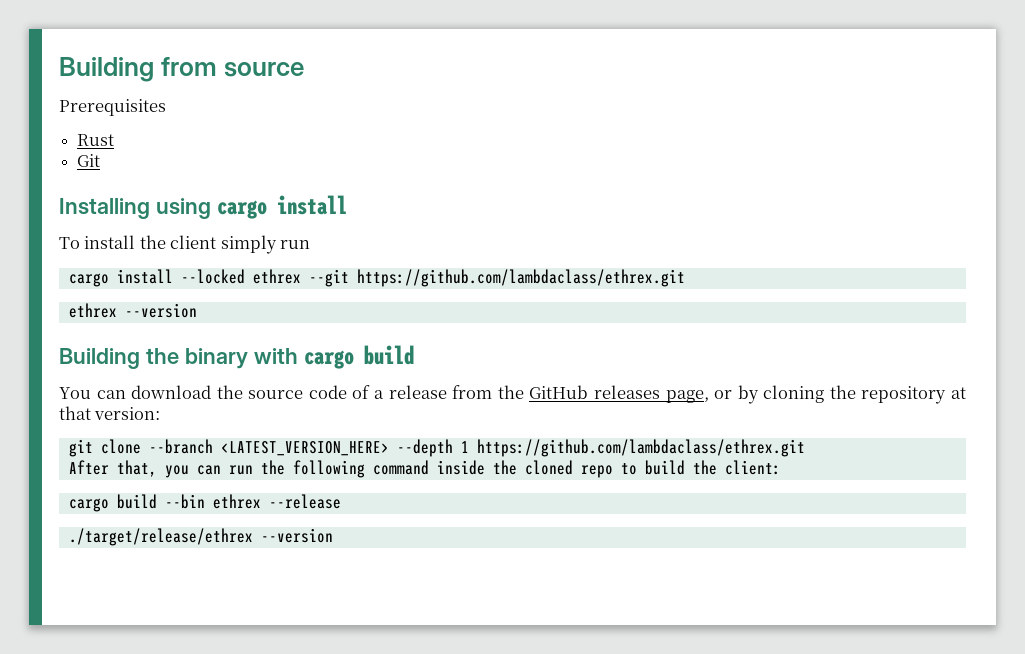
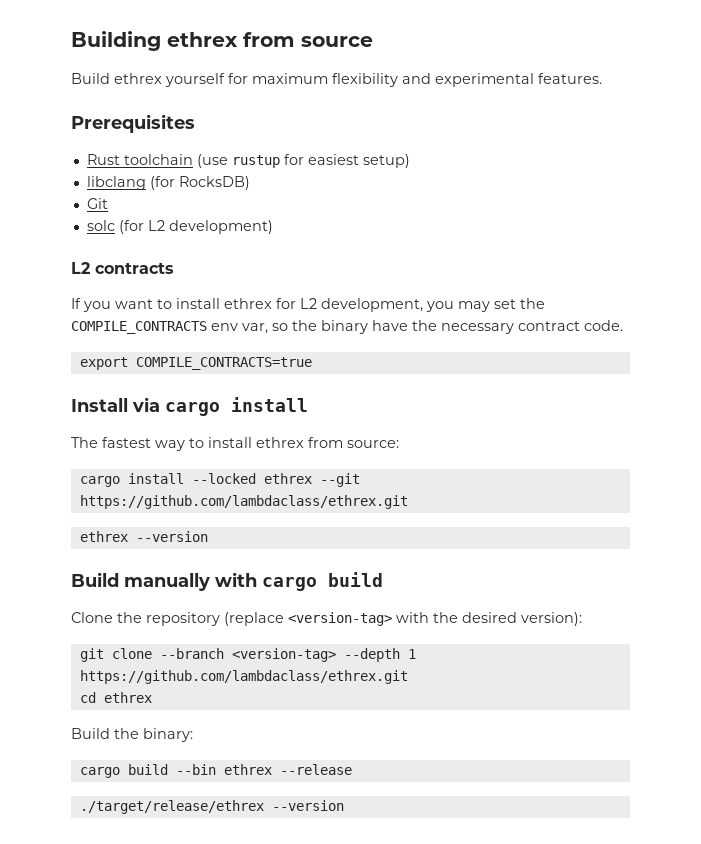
- Building from source
+ Building ethrex from source
+ Build ethrex yourself for maximum flexibility and experimental features.
  Prerequisites
- Rust
+ Rust toolchain (use rustup for easiest setup)
+ libclang (for RocksDB)
  Git
- Installing using cargo install
- To install the client simply run
+ solc (for L2 development)
+ L2 contracts
+ If you want to install ethrex for L2 development, you may set the COMPILE_CONTRACTS env var, so the binary have the necessary contract code.
+ export COMPILE_CONTRACTS=true
+ Install via cargo install
+ The fastest way to install ethrex from source:
- Building the binary with cargo build
+ Build manually with cargo build
- You can download the source code of a release from the GitHub releases page, or by cloning the repository at that version:
+ Clone the repository (replace <version-tag> with the desired version):
- git clone --branch <LATEST_VERSION_HERE> --depth 1 https://github.com/lambdaclass/ethrex.git
+ git clone --branch <version-tag> --depth 1 https://github.com/lambdaclass/ethrex.git
- After that, you can run the following command inside the cloned repo to build the client:
+ cd ethrex
+ Build the binary:

